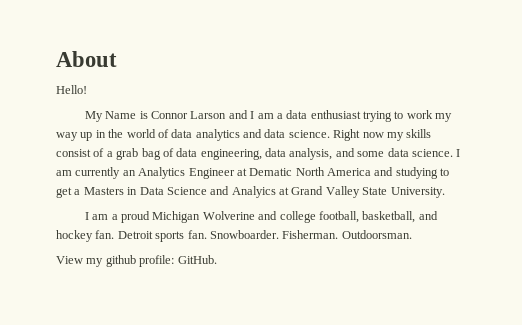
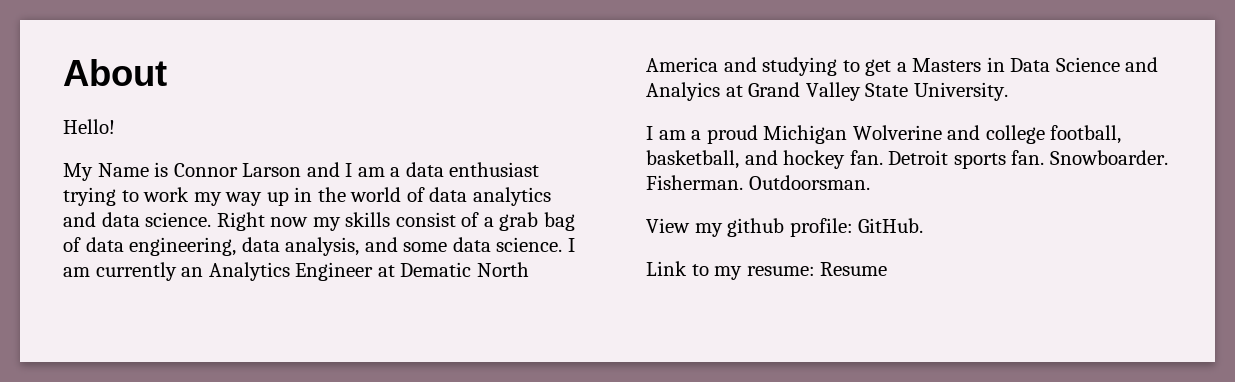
+ Link to my resume: Resume

